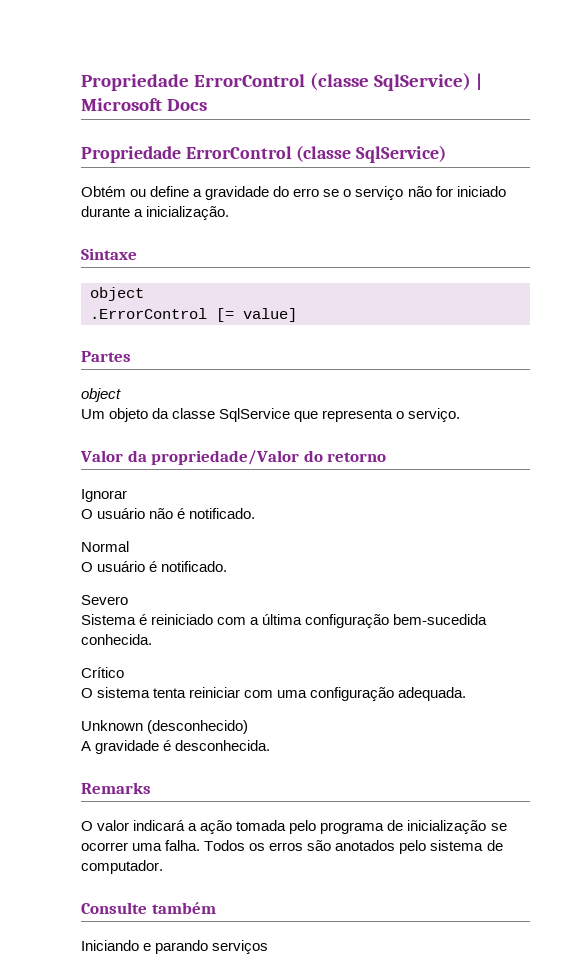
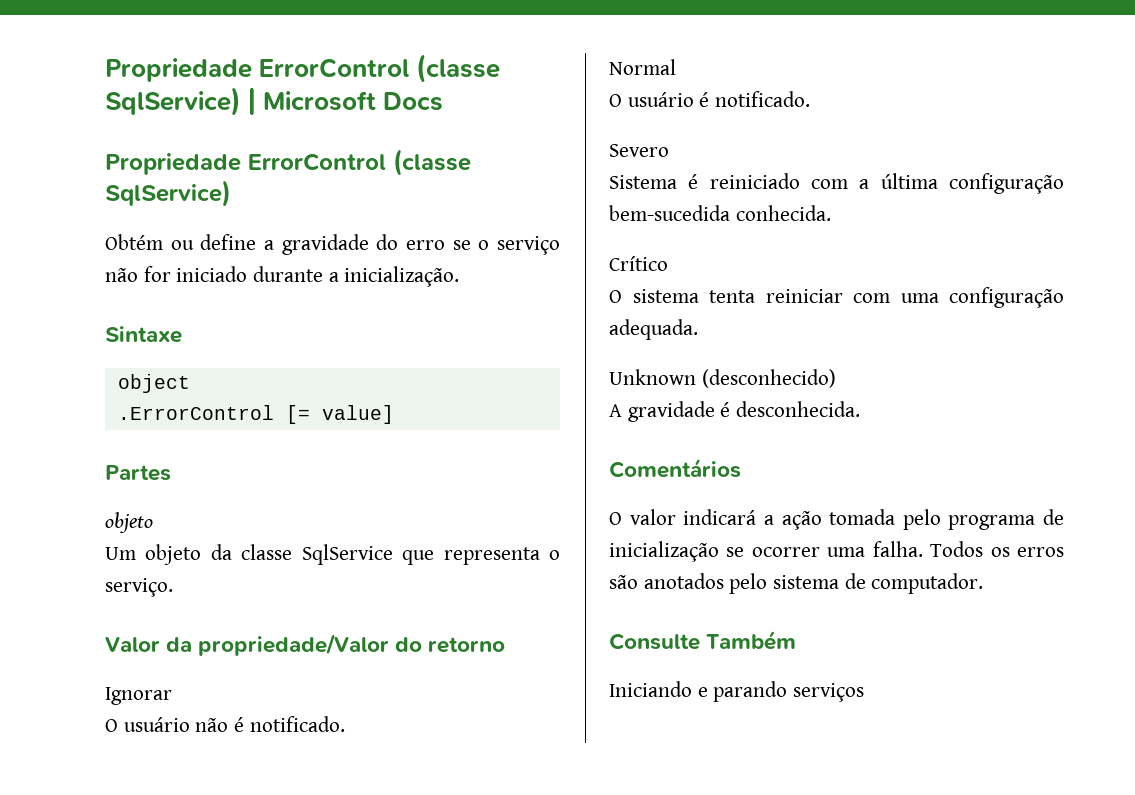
  Partes
- object
+ objeto
- Remarks
+ Comentários
- Consulte também
+ Consulte Também

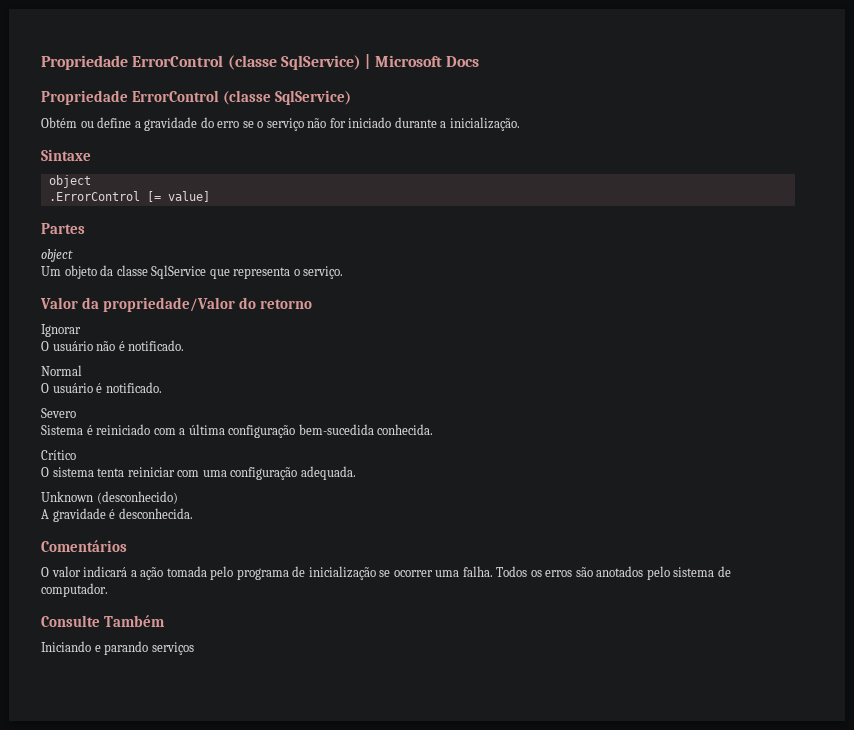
  Partes
- objeto
+ object

